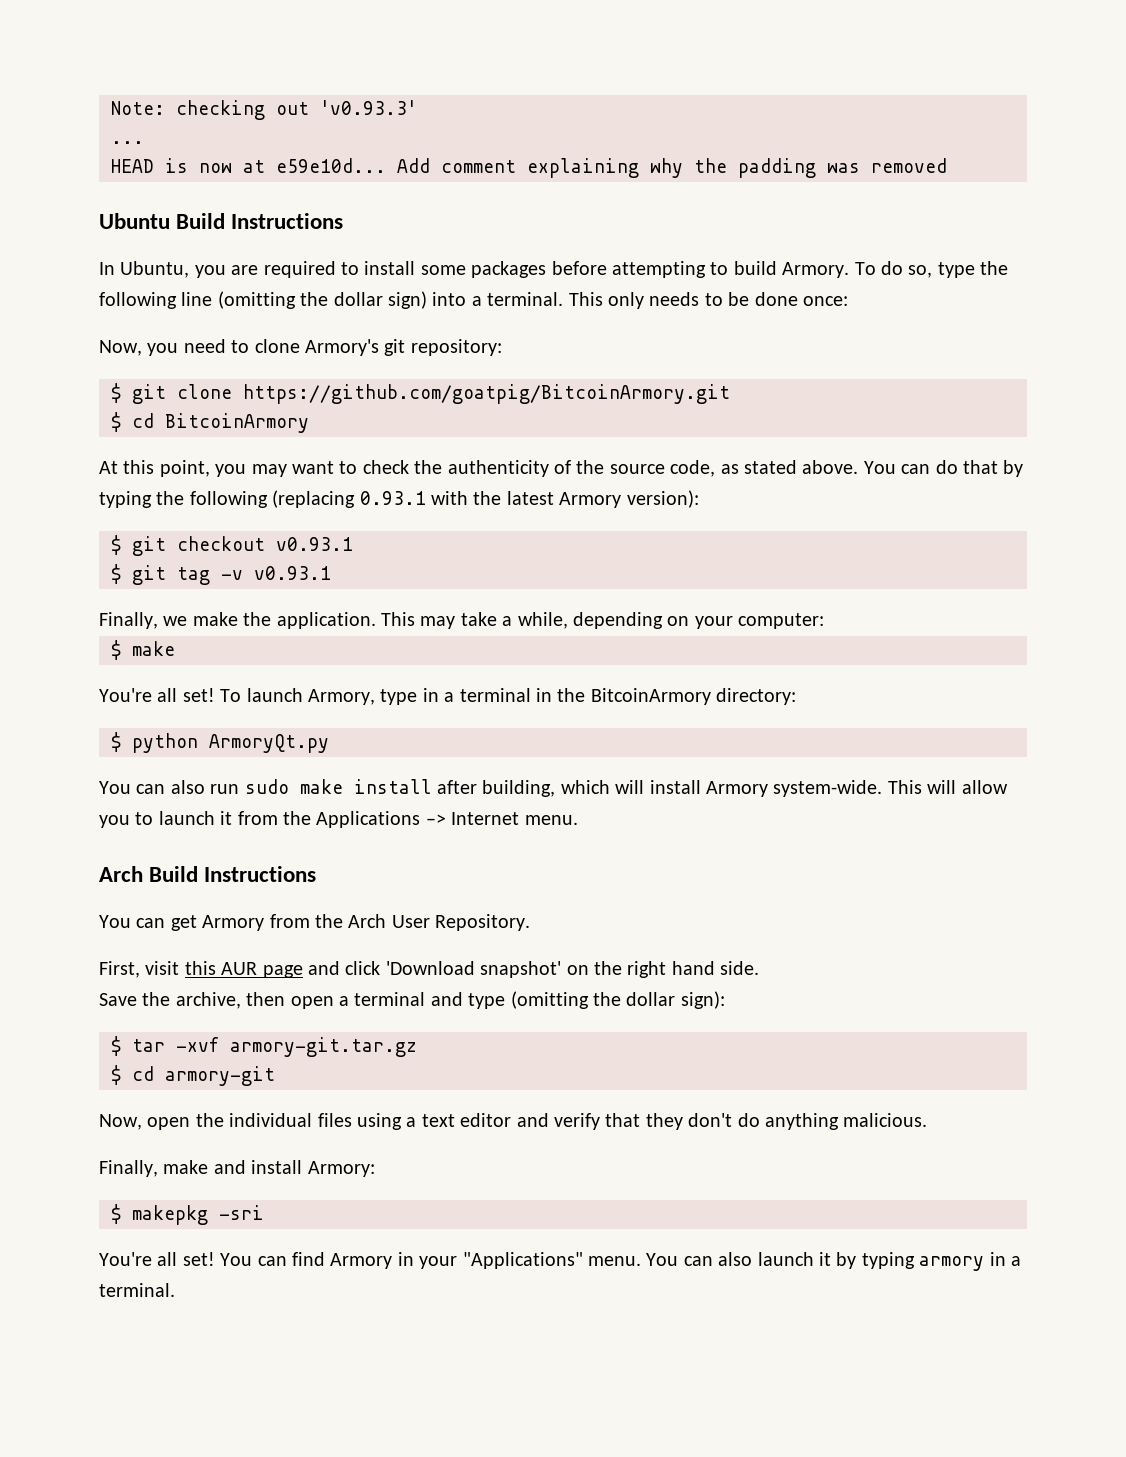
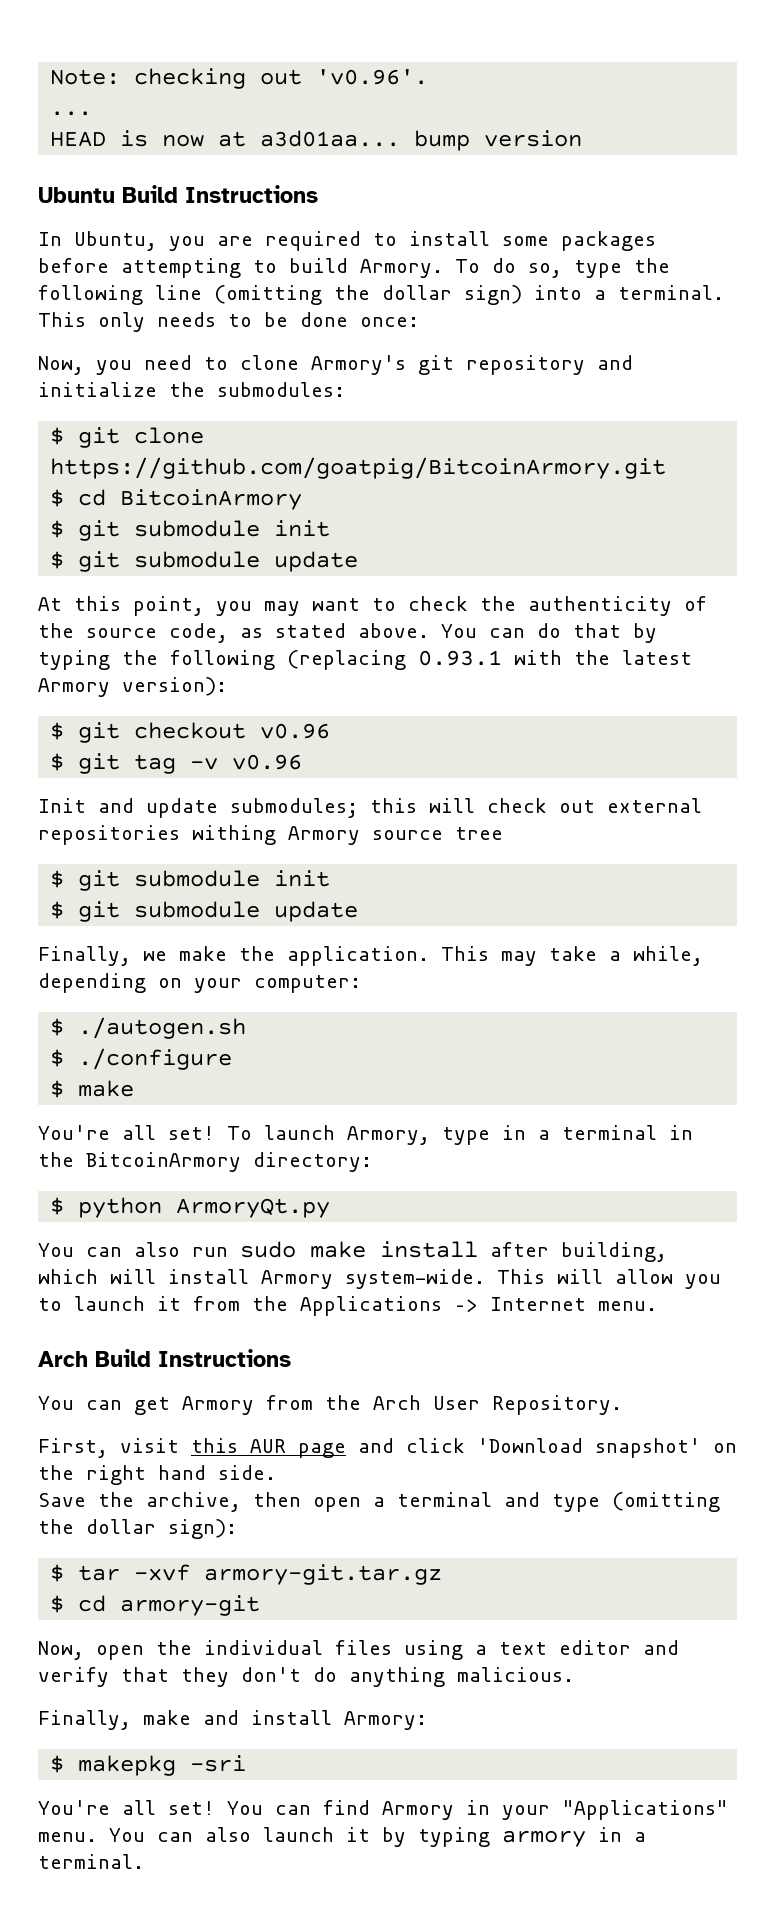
- Note: checking out 'v0.93.3'
+ Note: checking out 'v0.96'.
- HEAD is now at e59e10d... Add comment explaining why the padding was removed
+ HEAD is now at a3d01aa... bump version
- Now, you need to clone Armory's git repository:
+ Now, you need to clone Armory's git repository and initialize the submodules:
  $ cd BitcoinArmory
+ $ git submodule init
+ $ git submodule update
- $ git checkout v0.93.1
+ $ git checkout v0.96
- $ git tag -v v0.93.1
+ $ git tag -v v0.96
+ Init and update submodules; this will check out external repositories withing Armory source tree
+ $ git submodule init
+ $ git submodule update
+ $ ./autogen.sh
+ $ ./configure

